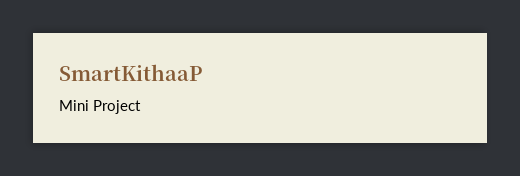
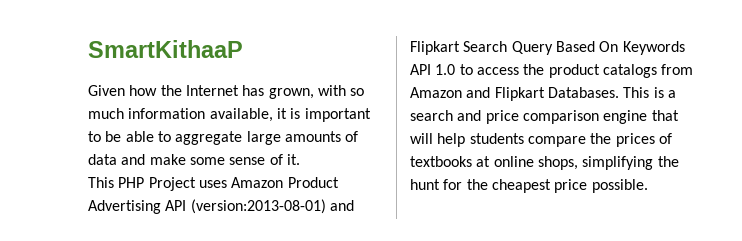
- Mini Project
+ Given how the Internet has grown, with so much information available, it is important to be able to aggregate large amounts of data and make some sense of it.
+ This PHP Project uses Amazon Product Advertising API (version:2013-08-01) and Flipkart Search Query Based On Keywords API 1.0 to access the product catalogs from Amazon and Flipkart Databases. This is a search and price comparison engine that will help students compare the prices of textbooks at online shops, simplifying the hunt for the cheapest price possible.

